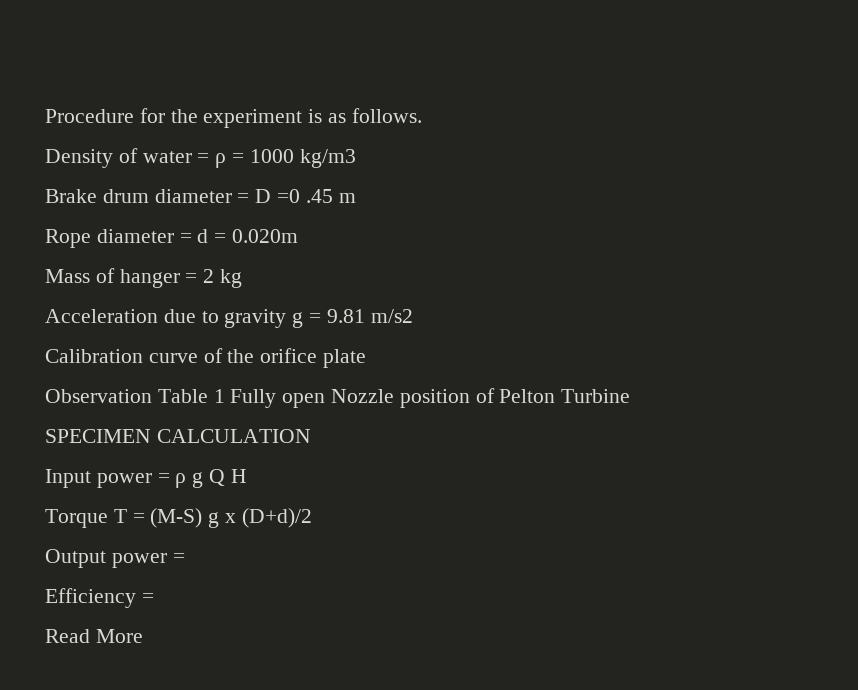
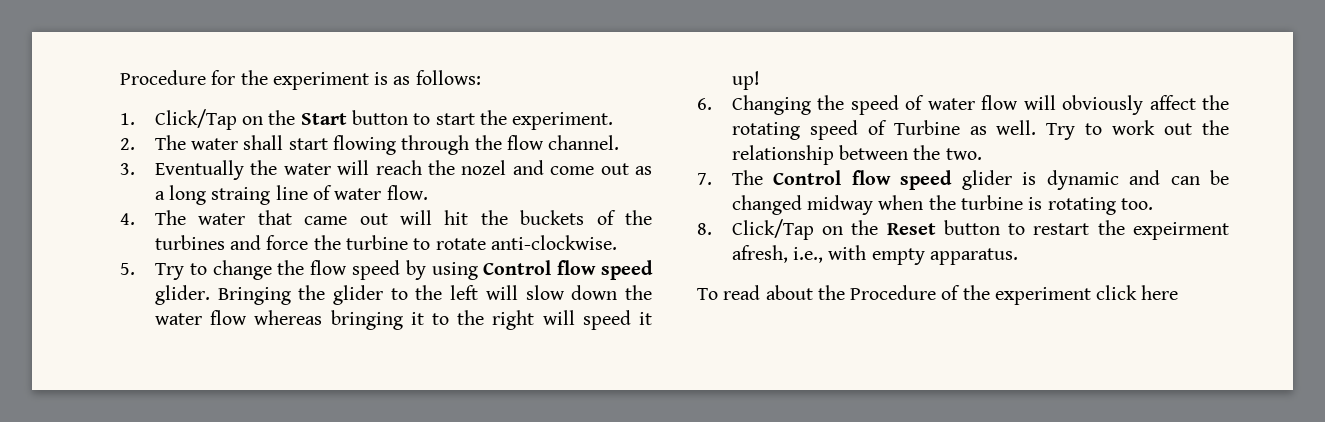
- Procedure for the experiment is as follows.
- Density of water = ρ = 1000 kg/m3
- Brake drum diameter = D =0 .45 m
- Rope diameter = d = 0.020m
- Mass of hanger = 2 kg
- Acceleration due to gravity g = 9.81 m/s2
- Calibration curve of the orifice plate
- Observation Table 1 Fully open Nozzle position of Pelton Turbine
- SPECIMEN CALCULATION
- Input power = ρ g Q H
- Torque T = (M-S) g x (D+d)/2
- Output power =
- Efficiency =
- Read More
+ Procedure for the experiment is as follows:
+ 1. Click/Tap on the Start button to start the experiment.
+ 2. The water shall start flowing through the flow channel.
+ 3. Eventually the water will reach the nozel and come out as a long straing line of water flow.
+ 4. The water that came out will hit the buckets of the turbines and force the turbine to rotate anti-clockwise.
+ 5. Try to change the flow speed by using Control flow speed glider. Bringing the glider to the left will slow down the water flow whereas bringing it to the right will speed it up!
+ 6. Changing the speed of water flow will obviously affect the rotating speed of Turbine as well. Try to work out the relationship between the two.
+ 7. The Control flow speed glider is dynamic and can be changed midway when the turbine is rotating too.
+ 8. Click/Tap on the Reset button to restart the expeirment afresh, i.e., with empty apparatus.
+ To read about the Procedure of the experiment click here

